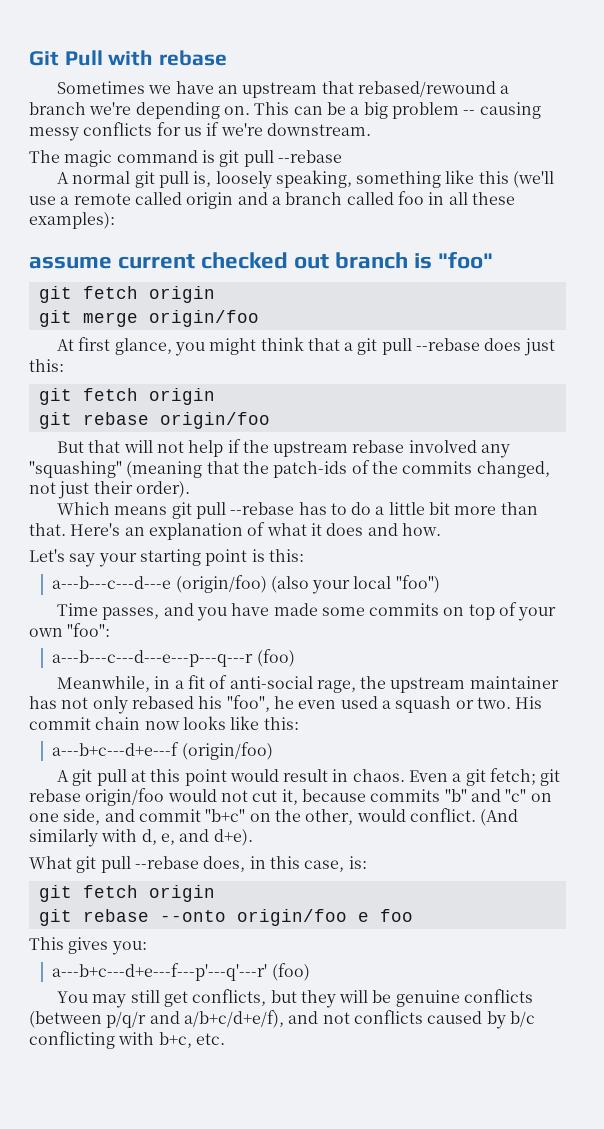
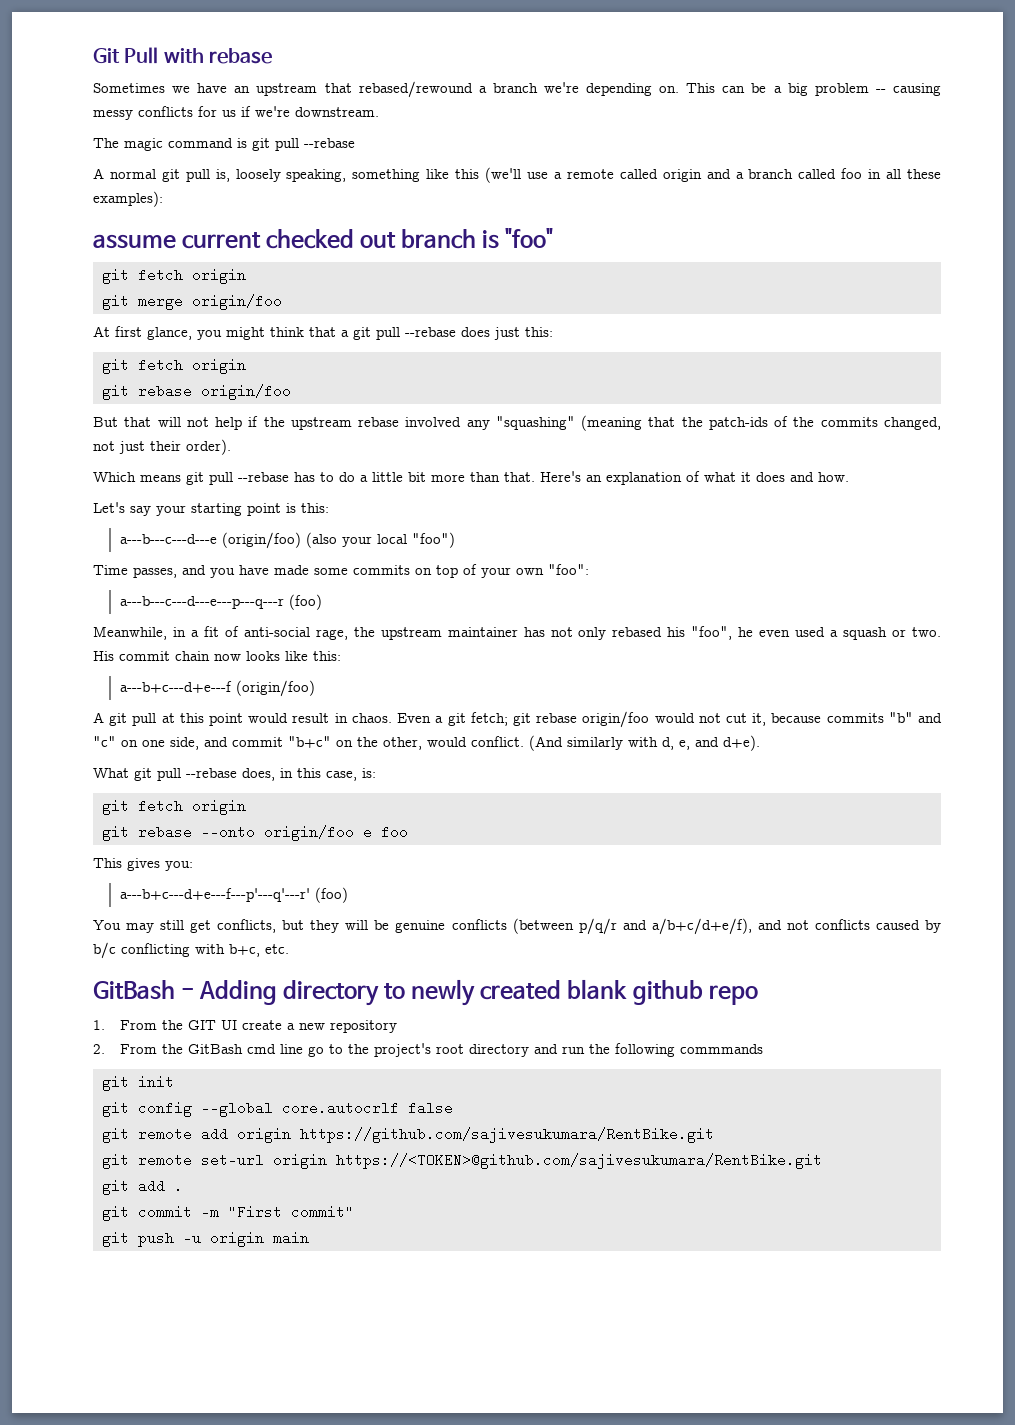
+ GitBash - Adding directory to newly created blank github repo
+ 1. From the GIT UI create a new repository
+ 2. From the GitBash cmd line go to the project's root directory and run the following commmands
+ git init
+ git config --global core.autocrlf false
+ git remote add origin https://github.com/sajivesukumara/RentBike.git
+ git remote set-url origin https://<TOKEN>@github.com/sajivesukumara/RentBike.git
+ git add .
+ git commit -m "First commit"
+ git push -u origin main

